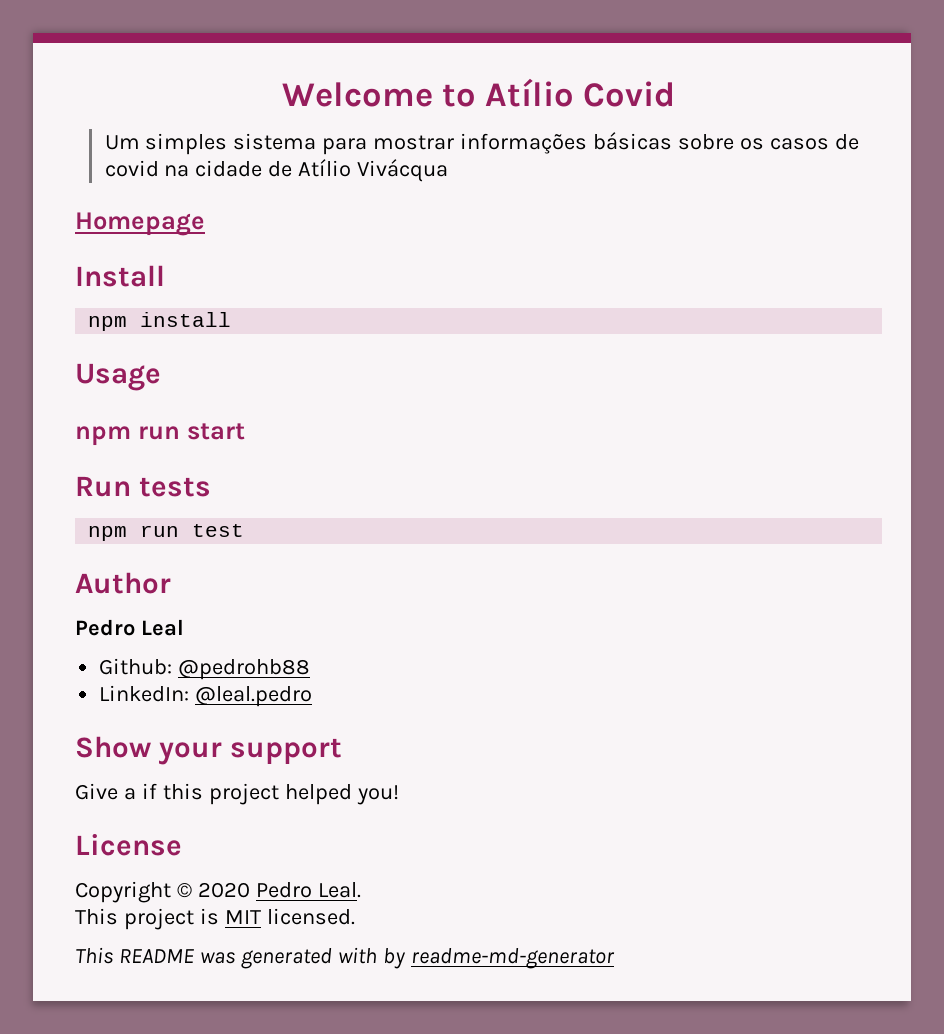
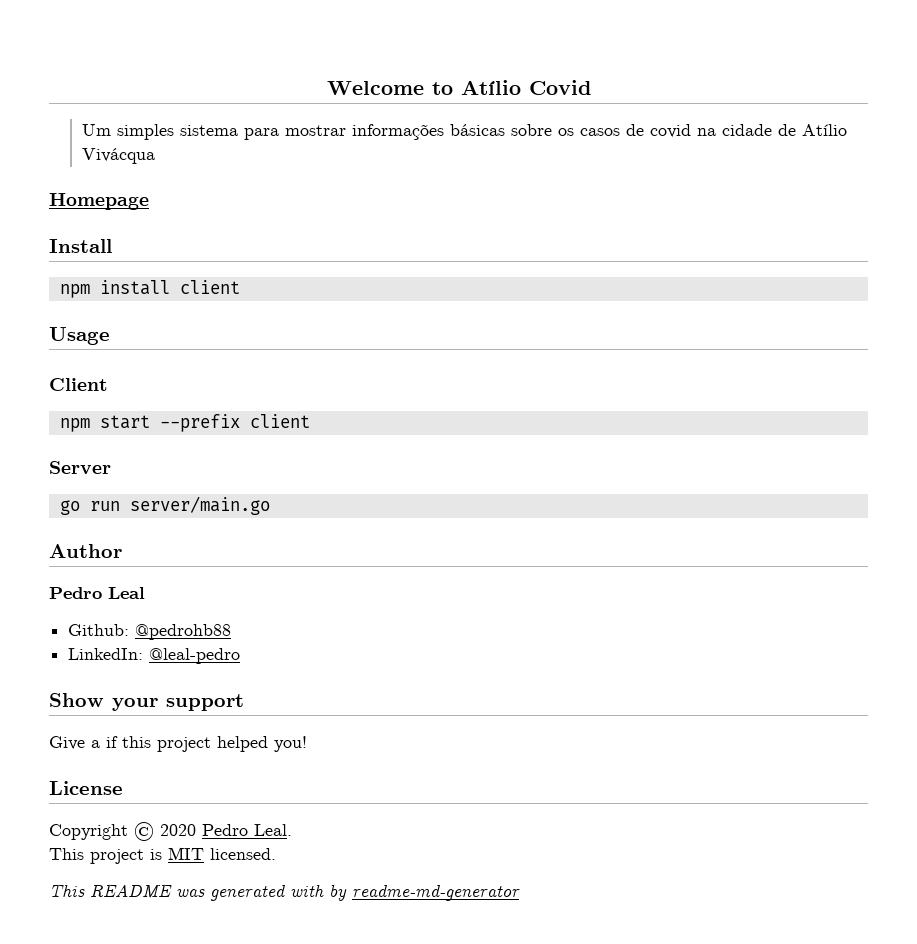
- npm install
+ npm install client
- npm run start
- Run tests
- npm run test
+ Client
+ npm start --prefix client
+ Server
+ go run server/main.go
- LinkedIn: @leal.pedro
+ LinkedIn: @leal-pedro

